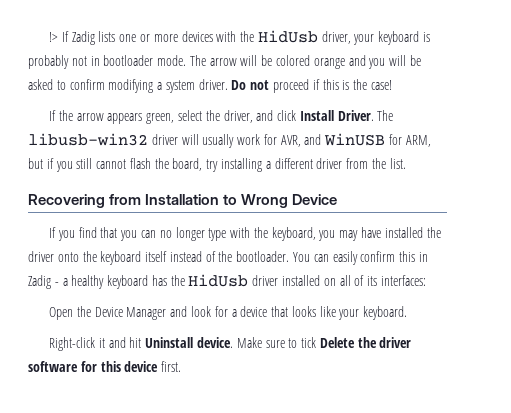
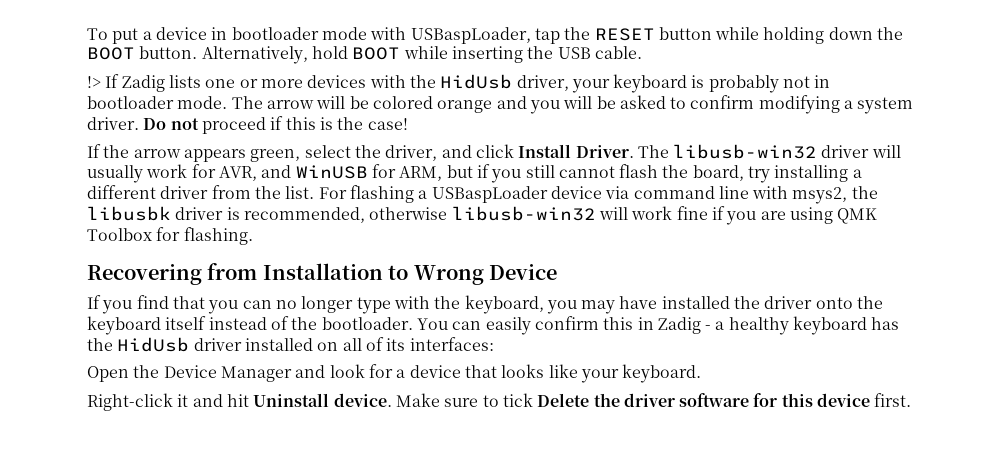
+ To put a device in bootloader mode with USBaspLoader, tap the RESET button while holding down the BOOT button. Alternatively, hold BOOT while inserting the USB cable.
+ For flashing a USBaspLoader device via command line with msys2, the libusbk driver is recommended, otherwise libusb-win32 will work fine if you are using QMK Toolbox for flashing.

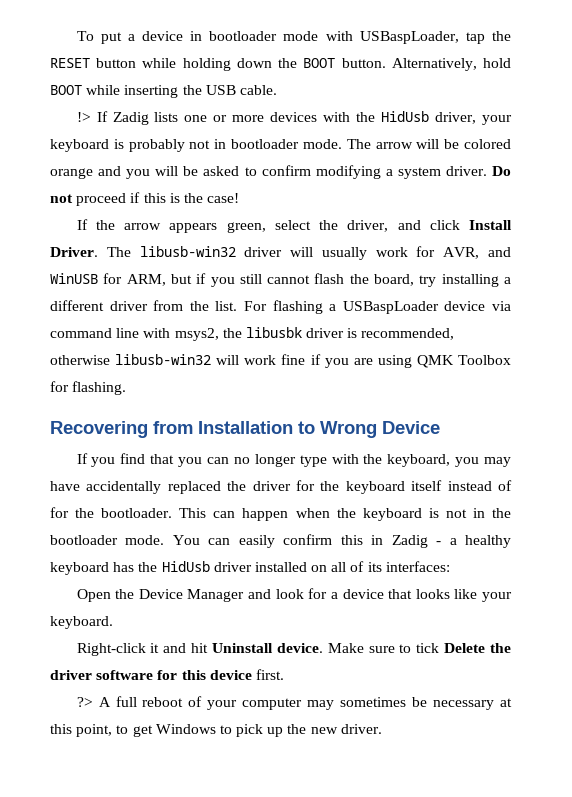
- If you find that you can no longer type with the keyboard, you may have installed the driver onto the keyboard itself instead of the bootloader.
+ If you find that you can no longer type with the keyboard, you may have accidentally replaced the driver for the keyboard itself instead of for the bootloader.
+ This can happen when the keyboard is not in the bootloader mode.
+ ?> A full reboot of your computer may sometimes be necessary at this point, to get Windows to pick up the new driver.

